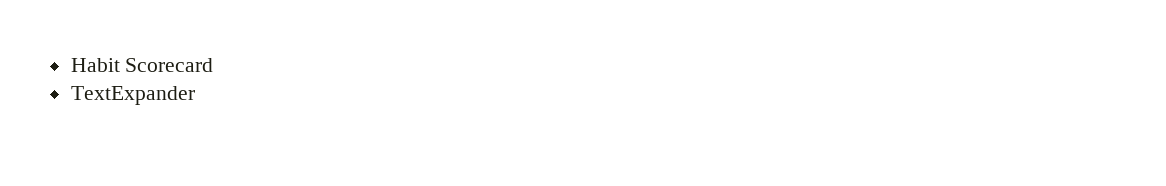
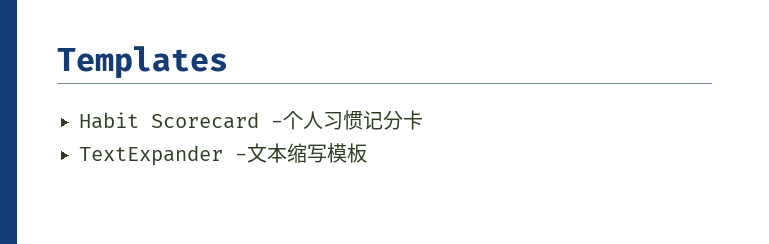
+ Templates
- Habit Scorecard
- TextExpander
+ Habit Scorecard -个人习惯记分卡
+ TextExpander -文本缩写模板

